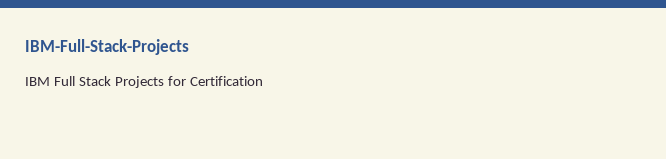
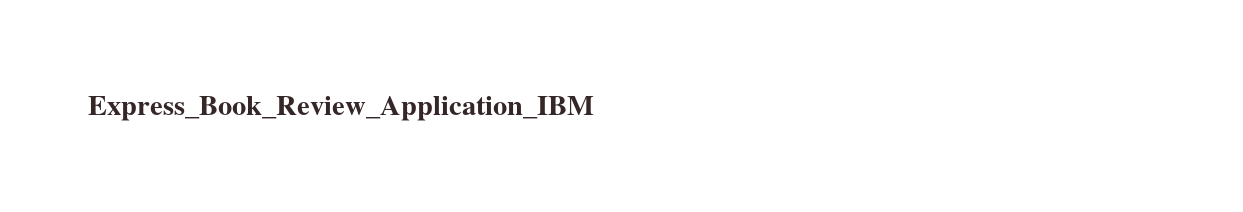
- IBM-Full-Stack-Projects
- IBM Full Stack Projects for Certification
+ Express_Book_Review_Application_IBM

